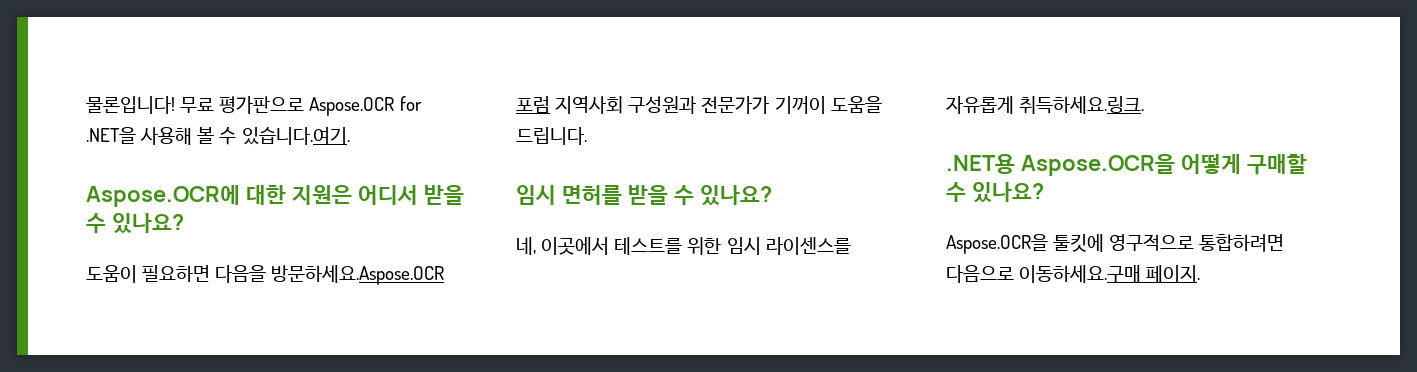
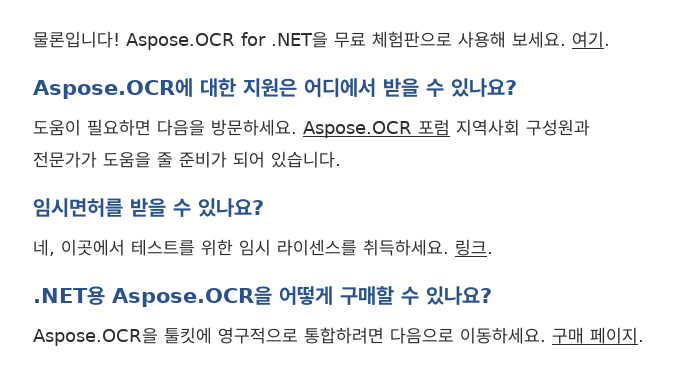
- 무료 평가판으로 Aspose.OCR for .NET을 사용해 볼 수 있습니다.여기.
+ Aspose.OCR for .NET을 무료 체험판으로 사용해 보세요. 여기.
- Aspose.OCR에 대한 지원은 어디서 받을 수 있나요?
+ Aspose.OCR에 대한 지원은 어디에서 받을 수 있나요?
- 도움이 필요하면 다음을 방문하세요.Aspose.OCR 포럼 지역사회 구성원과 전문가가 기꺼이 도움을 드립니다.
- 임시 면허를 받을 수 있나요?
+ 도움이 필요하면 다음을 방문하세요. Aspose.OCR 포럼 지역사회 구성원과 전문가가 도움을 줄 준비가 되어 있습니다.
+ 임시면허를 받을 수 있나요?
- 네, 이곳에서 테스트를 위한 임시 라이센스를 자유롭게 취득하세요.링크.
+ 네, 이곳에서 테스트를 위한 임시 라이센스를 취득하세요. 링크.
- Aspose.OCR을 툴킷에 영구적으로 통합하려면 다음으로 이동하세요.구매 페이지.
+ Aspose.OCR을 툴킷에 영구적으로 통합하려면 다음으로 이동하세요. 구매 페이지.

